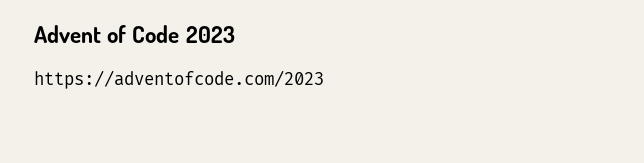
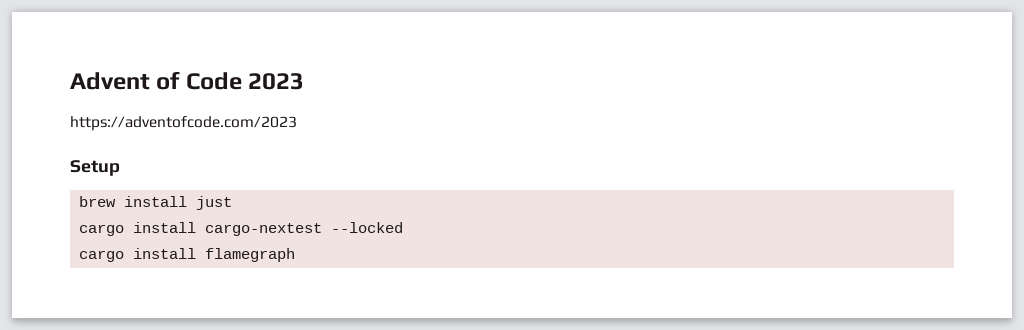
+ Setup
+ brew install just
+ cargo install cargo-nextest --locked
+ cargo install flamegraph

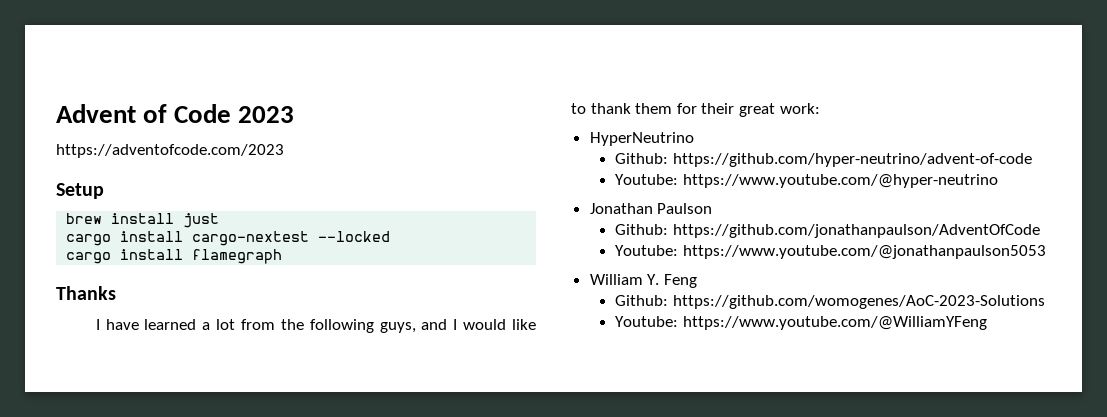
+ Thanks
+ I have learned a lot from the following guys, and I would like to thank them for their great work:
+ HyperNeutrino
+ Github: https://github.com/hyper-neutrino/advent-of-code
+ Youtube: https://www.youtube.com/@hyper-neutrino
+ Jonathan Paulson
+ Github: https://github.com/jonathanpaulson/AdventOfCode
+ Youtube: https://www.youtube.com/@jonathanpaulson5053
+ William Y. Feng
+ Github: https://github.com/womogenes/AoC-2023-Solutions
+ Youtube: https://www.youtube.com/@WilliamYFeng

